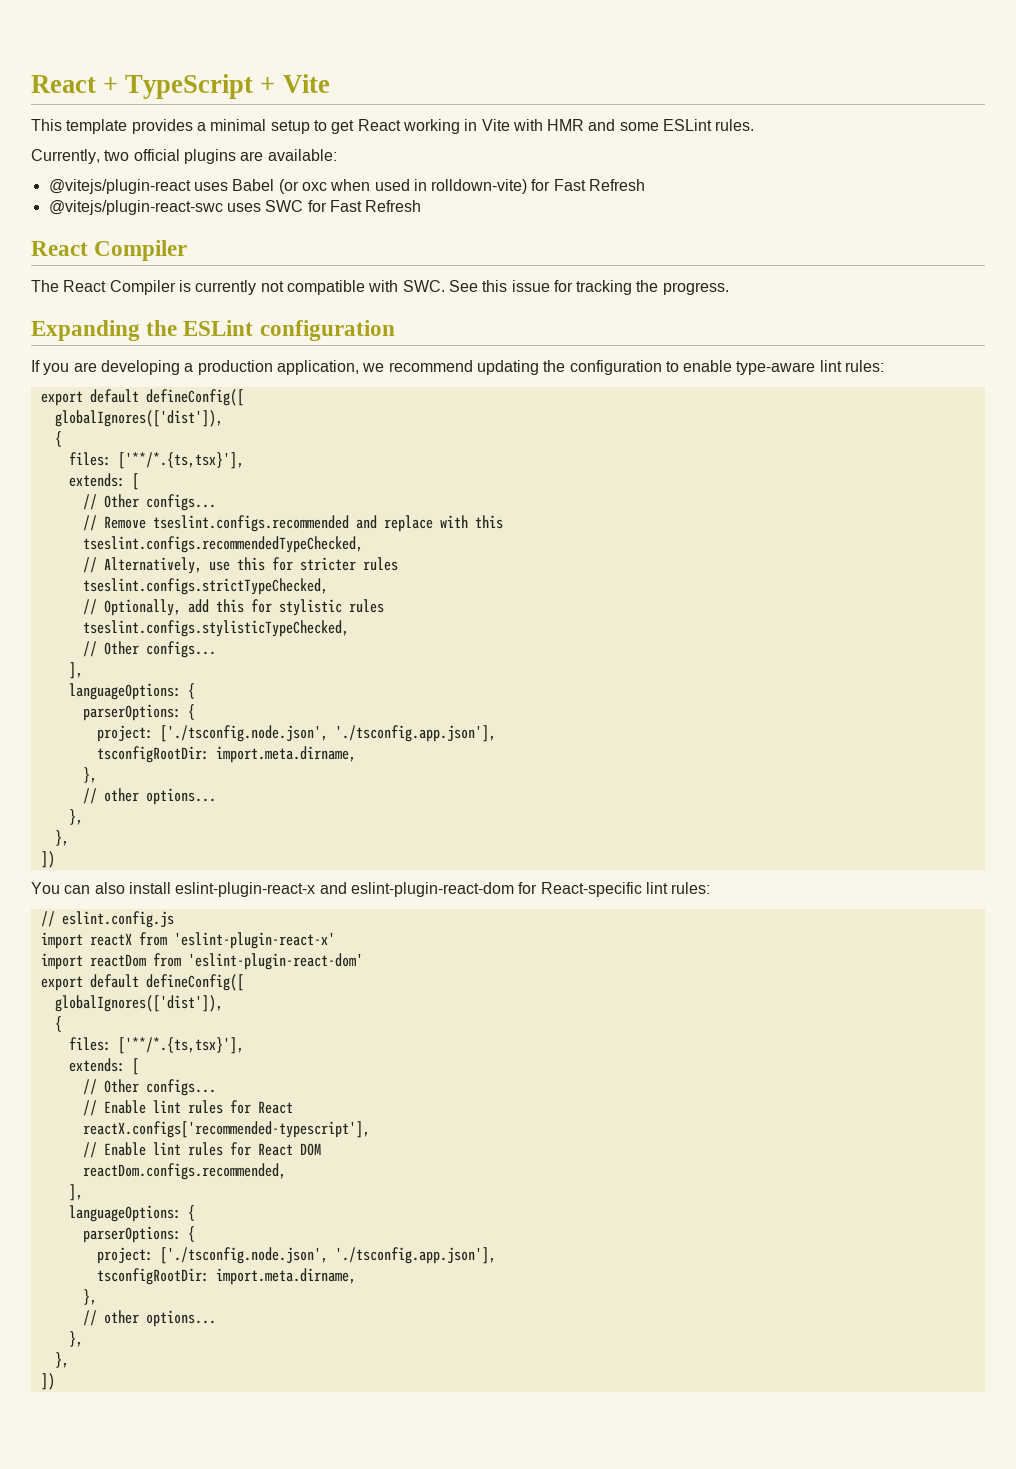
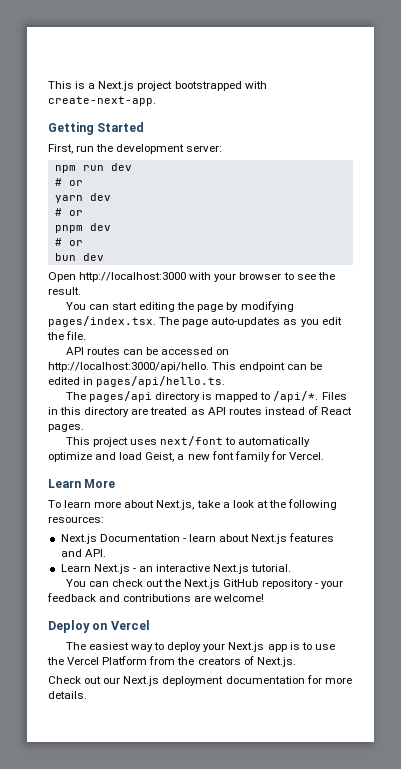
- React + TypeScript + Vite
- This template provides a minimal setup to get React working in Vite with HMR and some ESLint rules.
- Currently, two official plugins are available:
- @vitejs/plugin-react uses Babel (or oxc when used in rolldown-vite) for Fast Refresh
- @vitejs/plugin-react-swc uses SWC for Fast Refresh
- React Compiler
- The React Compiler is currently not compatible with SWC. See this issue for tracking the progress.
- Expanding the ESLint configuration
- If you are developing a production application, we recommend updating the configuration to enable type-aware lint rules:
- export default defineConfig([
- globalIgnores(['dist']),
- {
- files: ['**/*.{ts,tsx}'],
- extends: [
- // Other configs...
- // Remove tseslint.configs.recommended and replace with this
- tseslint.configs.recommendedTypeChecked,
- // Alternatively, use this for stricter rules
- tseslint.configs.strictTypeChecked,
- // Optionally, add this for stylistic rules
- tseslint.configs.stylisticTypeChecked,
- // Other configs...
- ],
- languageOptions: {
- parserOptions: {
- project: ['./tsconfig.node.json', './tsconfig.app.json'],
- tsconfigRootDir: import.meta.dirname,
- },
- // other options...
- },
- },
- ])
- You can also install eslint-plugin-react-x and eslint-plugin-react-dom for React-specific lint rules:
- // eslint.config.js
- import reactX from 'eslint-plugin-react-x'
- import reactDom from 'eslint-plugin-react-dom'
- export default defineConfig([
- globalIgnores(['dist']),
- {
- files: ['**/*.{ts,tsx}'],
- extends: [
- // Other configs...
- // Enable lint rules for React
- reactX.configs['recommended-typescript'],
- // Enable lint rules for React DOM
- reactDom.configs.recommended,
- ],
- languageOptions: {
- parserOptions: {
- project: ['./tsconfig.node.json', './tsconfig.app.json'],
- tsconfigRootDir: import.meta.dirname,
- },
- // other options...
- },
- },
- ])
+ This is a Next.js project bootstrapped with create-next-app.
+ Getting Started
+ First, run the development server:
+ npm run dev
+ # or
+ yarn dev
+ # or
+ pnpm dev
+ # or
+ bun dev
+ Open http://localhost:3000 with your browser to see the result.
+ You can start editing the page by modifying pages/index.tsx. The page auto-updates as you edit the file.
+ API routes can be accessed on http://localhost:3000/api/hello. This endpoint can be edited in pages/api/hello.ts.
+ The pages/api directory is mapped to /api/*. Files in this directory are treated as API routes instead of React pages.
+ This project uses next/font to automatically optimize and load Geist, a new font family for Vercel.
+ Learn More
+ To learn more about Next.js, take a look at the following resources:
+ Next.js Documentation - learn about Next.js features and API.
+ Learn Next.js - an interactive Next.js tutorial.
+ You can check out the Next.js GitHub repository - your feedback and contributions are welcome!
+ Deploy on Vercel
+ The easiest way to deploy your Next.js app is to use the Vercel Platform from the creators of Next.js.
+ Check out our Next.js deployment documentation for more details.

